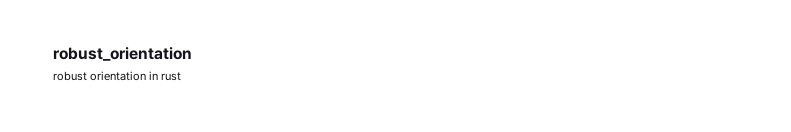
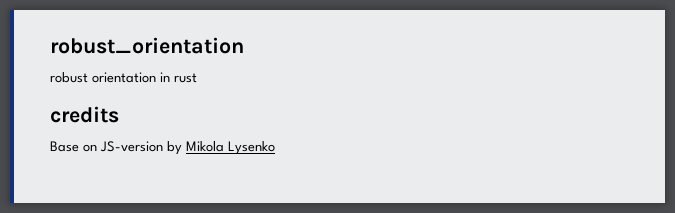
+ credits
+ Base on JS-version by Mikola Lysenko

